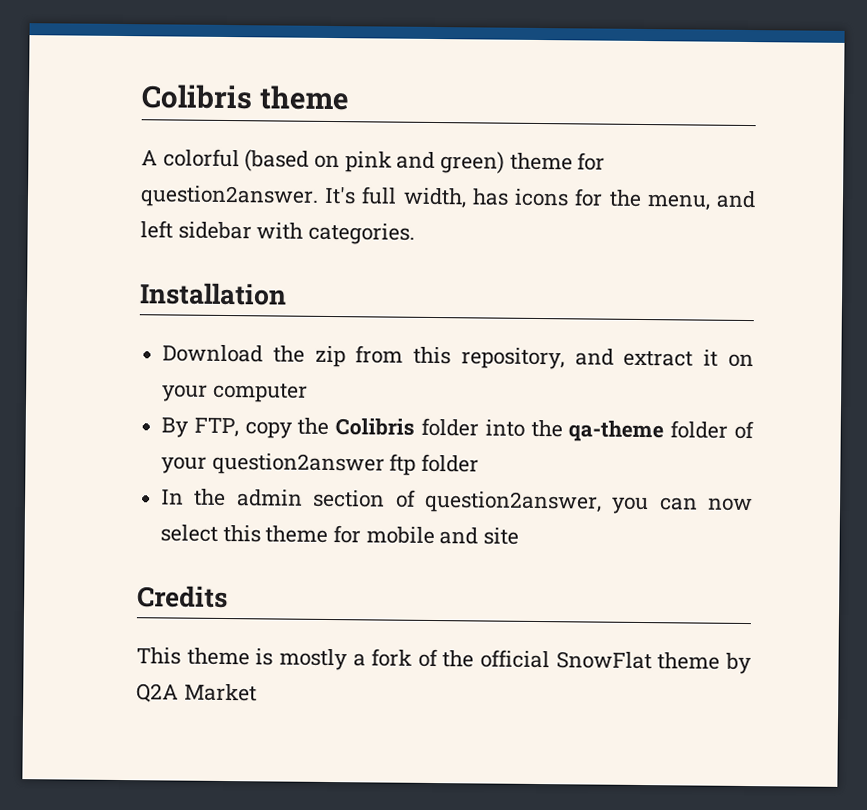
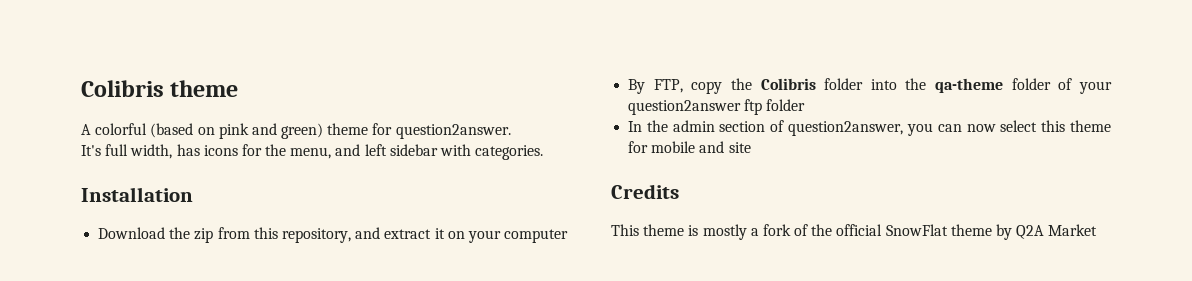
- A colorful (based on pink and green) theme for question2answer. It's full width, has icons for the menu, and left sidebar with categories.
+ A colorful (based on pink and green) theme for question2answer.
+ It's full width, has icons for the menu, and left sidebar with categories.

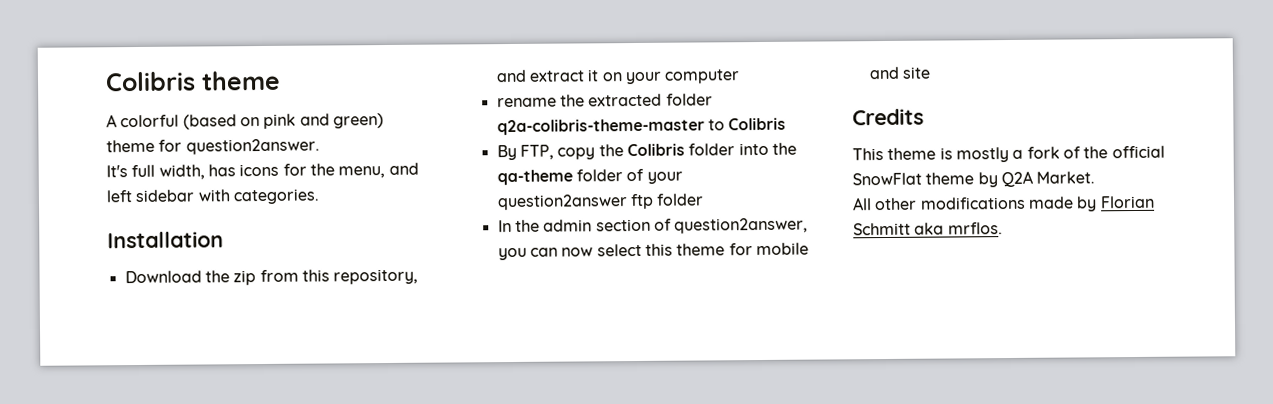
+ rename the extracted folder q2a-colibris-theme-master to Colibris
- This theme is mostly a fork of the official SnowFlat theme by Q2A Market
+ This theme is mostly a fork of the official SnowFlat theme by Q2A Market.
+ All other modifications made by Florian Schmitt aka mrflos.

